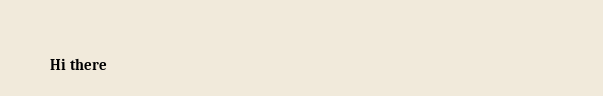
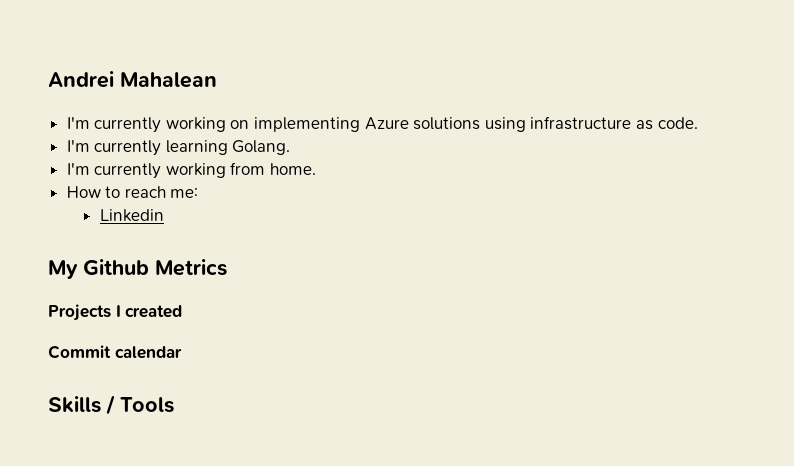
- Hi there
+ Andrei Mahalean
+ I'm currently working on implementing Azure solutions using infrastructure as code.
+ I'm currently learning Golang.
+ I'm currently working from home.
+ How to reach me:
+ Linkedin
+ My Github Metrics
+ Projects I created
+ Commit calendar
+ Skills / Tools

